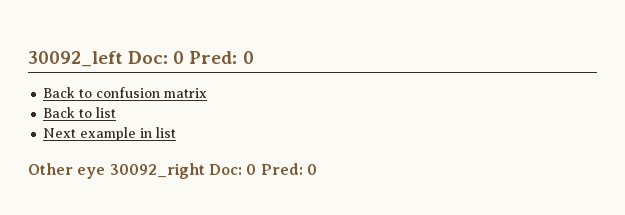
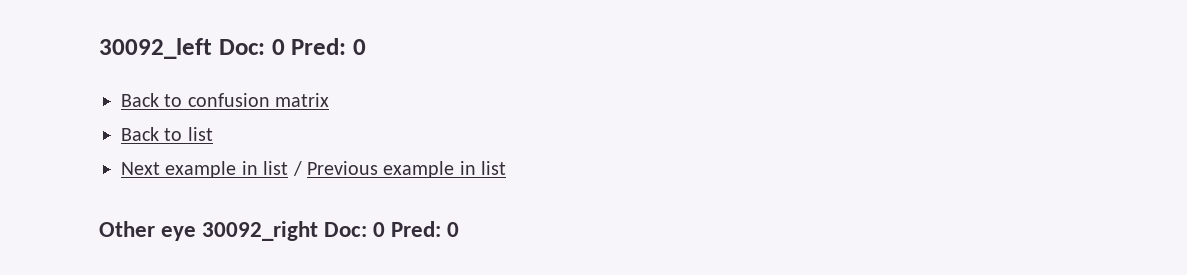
- Next example in list
+ Next example in list / Previous example in list

